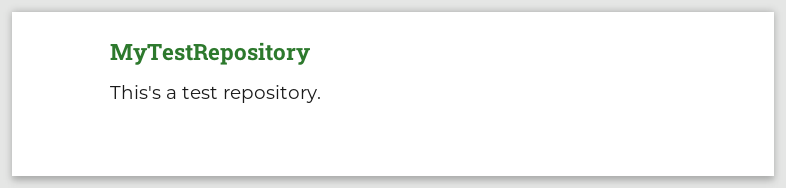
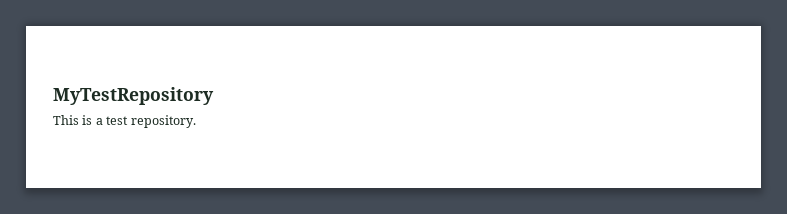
- This's a test repository.
+ This is a test repository.

